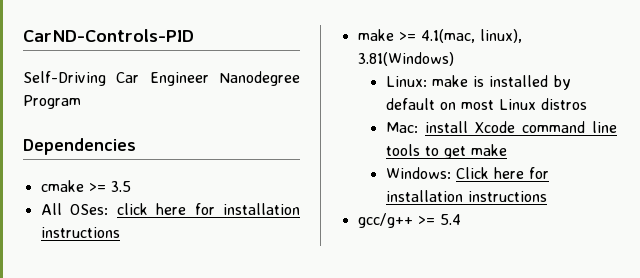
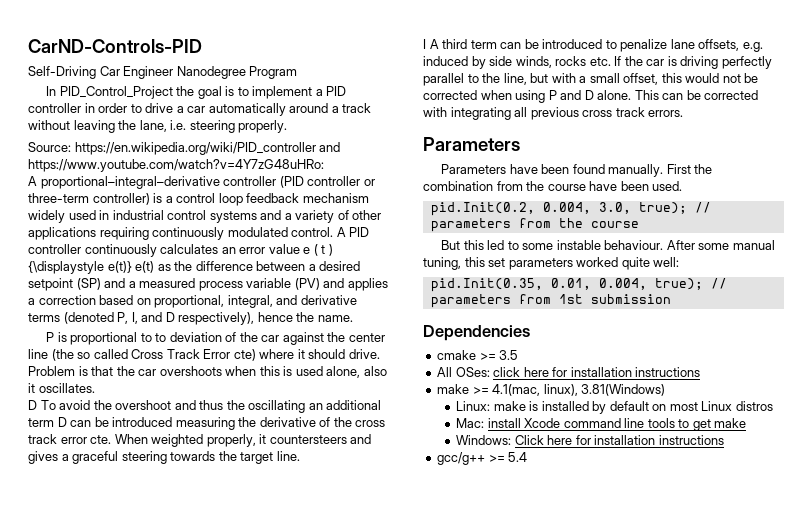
+ In PID_Control_Project the goal is to implement a PID controller in order to drive a car automatically around a track without leaving the lane, i.e. steering properly.
+ Source: https://en.wikipedia.org/wiki/PID_controller and https://www.youtube.com/watch?v=4Y7zG48uHRo:
+ A proportional–integral–derivative controller (PID controller or three-term controller) is a control loop feedback mechanism widely used in industrial control systems and a variety of other applications requiring continuously modulated control. A PID controller continuously calculates an error value e ( t ) {\displaystyle e(t)} e(t) as the difference between a desired setpoint (SP) and a measured process variable (PV) and applies a correction based on proportional, integral, and derivative terms (denoted P, I, and D respectively), hence the name.
+ P is proportional to to deviation of the car against the center line (the so called Cross Track Error cte) where it should drive. Problem is that the car overshoots when this is used alone, also it oscillates.
+ D To avoid the overshoot and thus the oscillating an additional term D can be introduced measuring the derivative of the cross track error cte. When weighted properly, it countersteers and gives a graceful steering towards the target line.
+ I A third term can be introduced to penalize lane offsets, e.g. induced by side winds, rocks etc. If the car is driving perfectly parallel to the line, but with a small offset, this would not be corrected when using P and D alone. This can be corrected with integrating all previous cross track errors.
+ Parameters
+ Parameters have been found manually. First the combination from the course have been used.
+ pid.Init(0.2, 0.004, 3.0, true); // parameters from the course
+ But this led to some instable behaviour. After some manual tuning, this set parameters worked quite well:
+ pid.Init(0.35, 0.01, 0.004, true); // parameters from 1st submission

